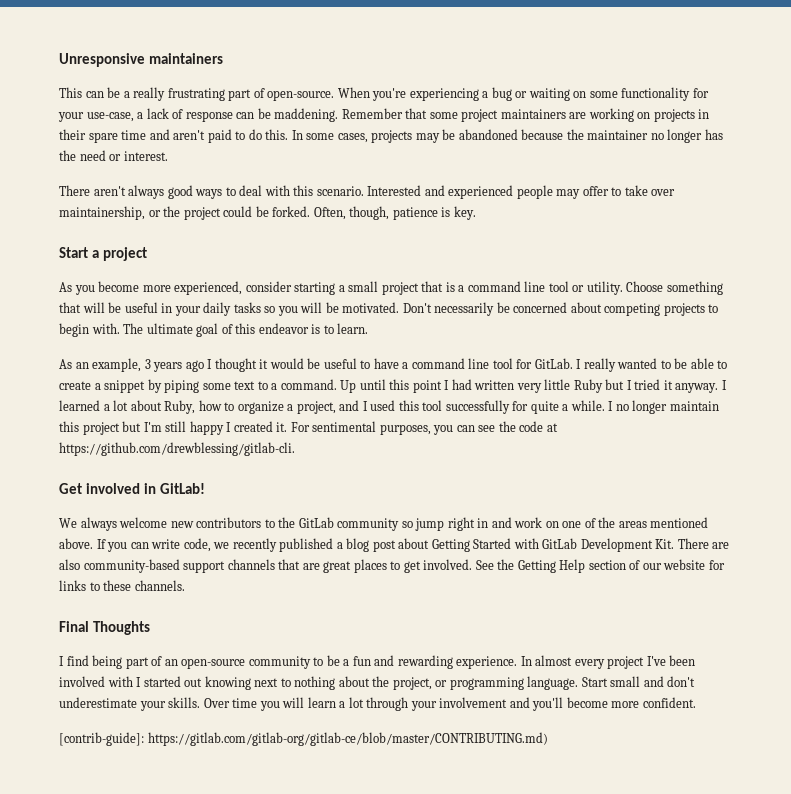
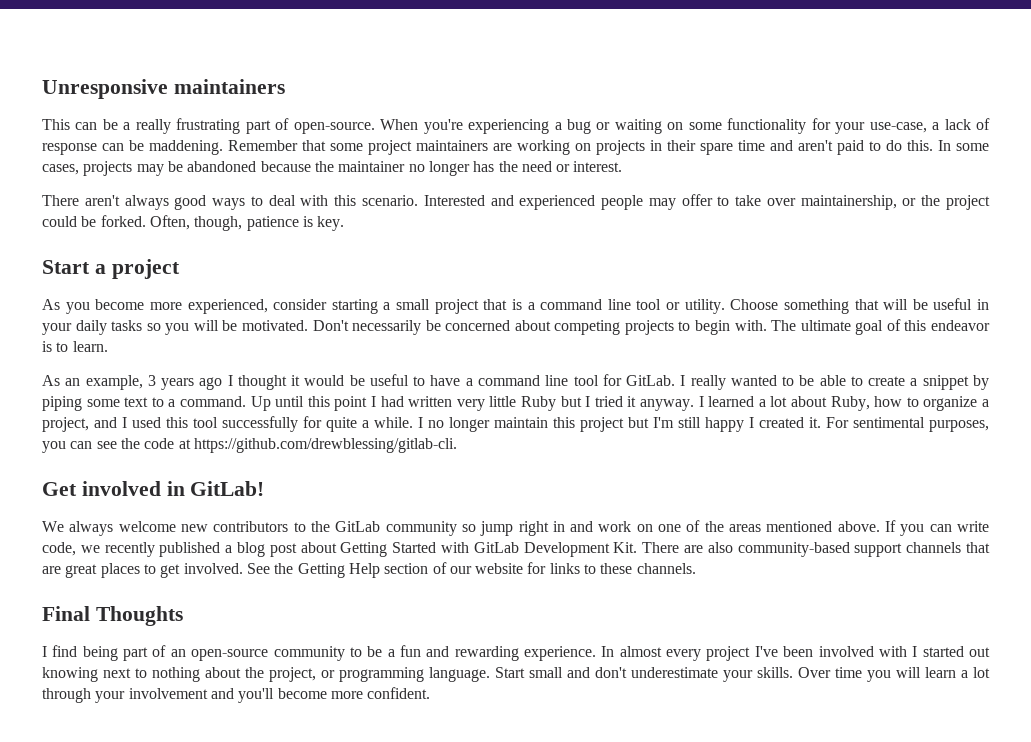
- [contrib-guide]: https://gitlab.com/gitlab-org/gitlab-ce/blob/master/CONTRIBUTING.md)

